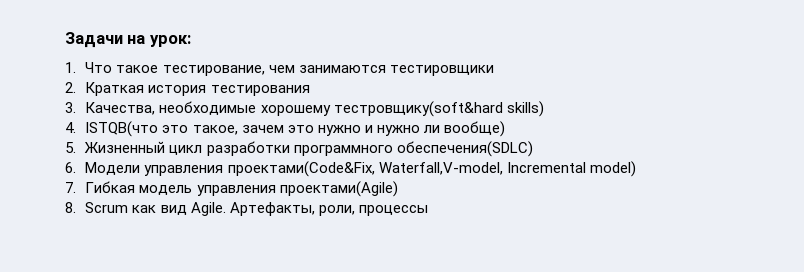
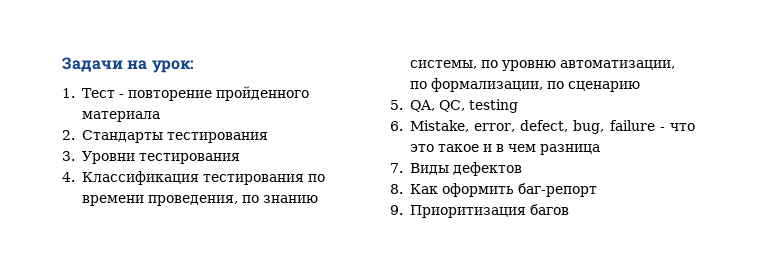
- 1. Что такое тестирование, чем занимаются тестировщики
+ 1. Тест - повторение пройденного материала
- 2. Краткая история тестирования
+ 2. Стандарты тестирования
- 3. Качества, необходимые хорошему тестровщику(soft&hard skills)
- 4. ISTQB(что это такое, зачем это нужно и нужно ли вообще)
- 5. Жизненный цикл разработки программного обеспечения(SDLC)
- 6. Модели управления проектами(Code&Fix, Waterfall,V-model, Incremental model)
- 7. Гибкая модель управления проектами(Agile)
- 8. Scrum как вид Agile. Артефакты, роли, процессы
+ 3. Уровни тестирования
+ 4. Классификация тестирования по времени проведения, по знанию системы, по уровню автоматизации, по формализации, по сценарию
+ 5. QA, QC, testing
+ 6. Mistake, error, defect, bug, failure - что это такое и в чем разница
+ 7. Виды дефектов
+ 8. Как оформить баг-репорт
+ 9. Приоритизация багов

